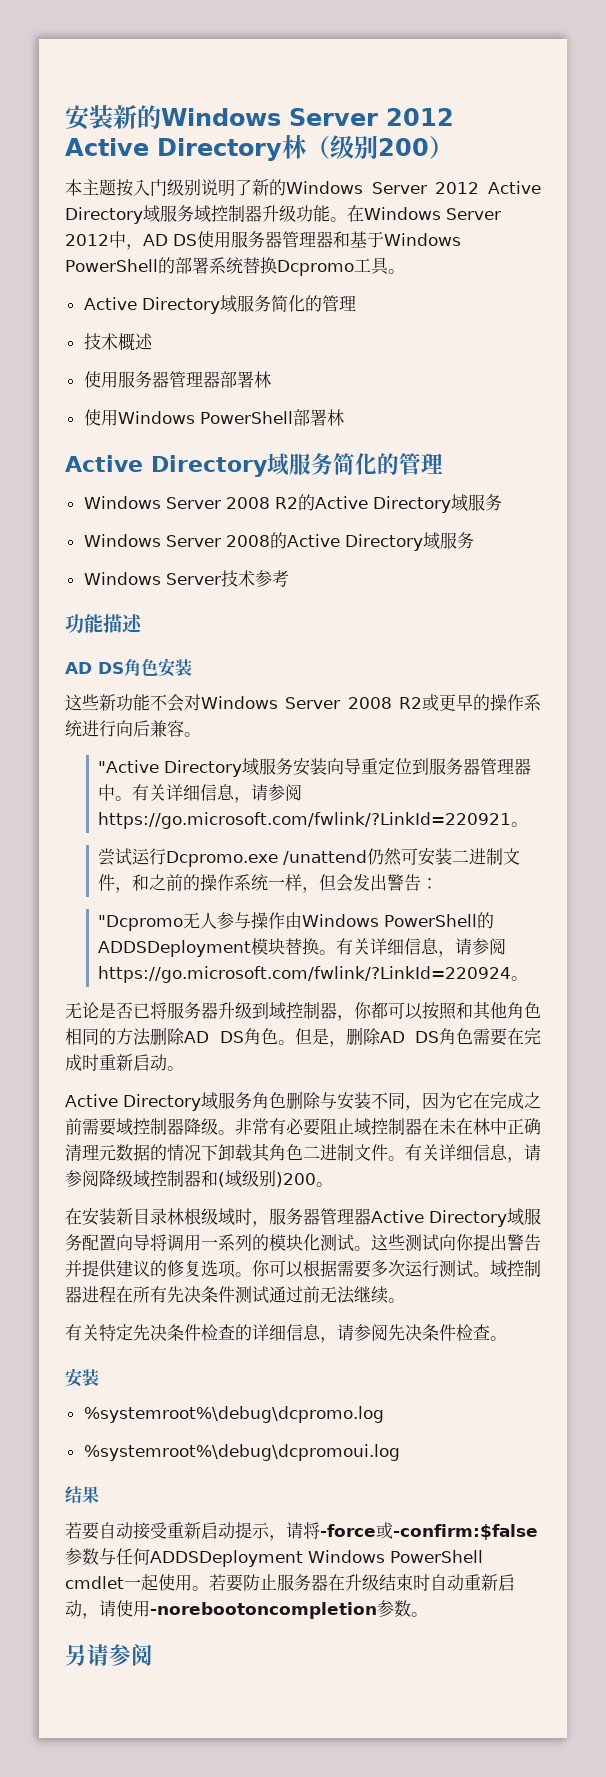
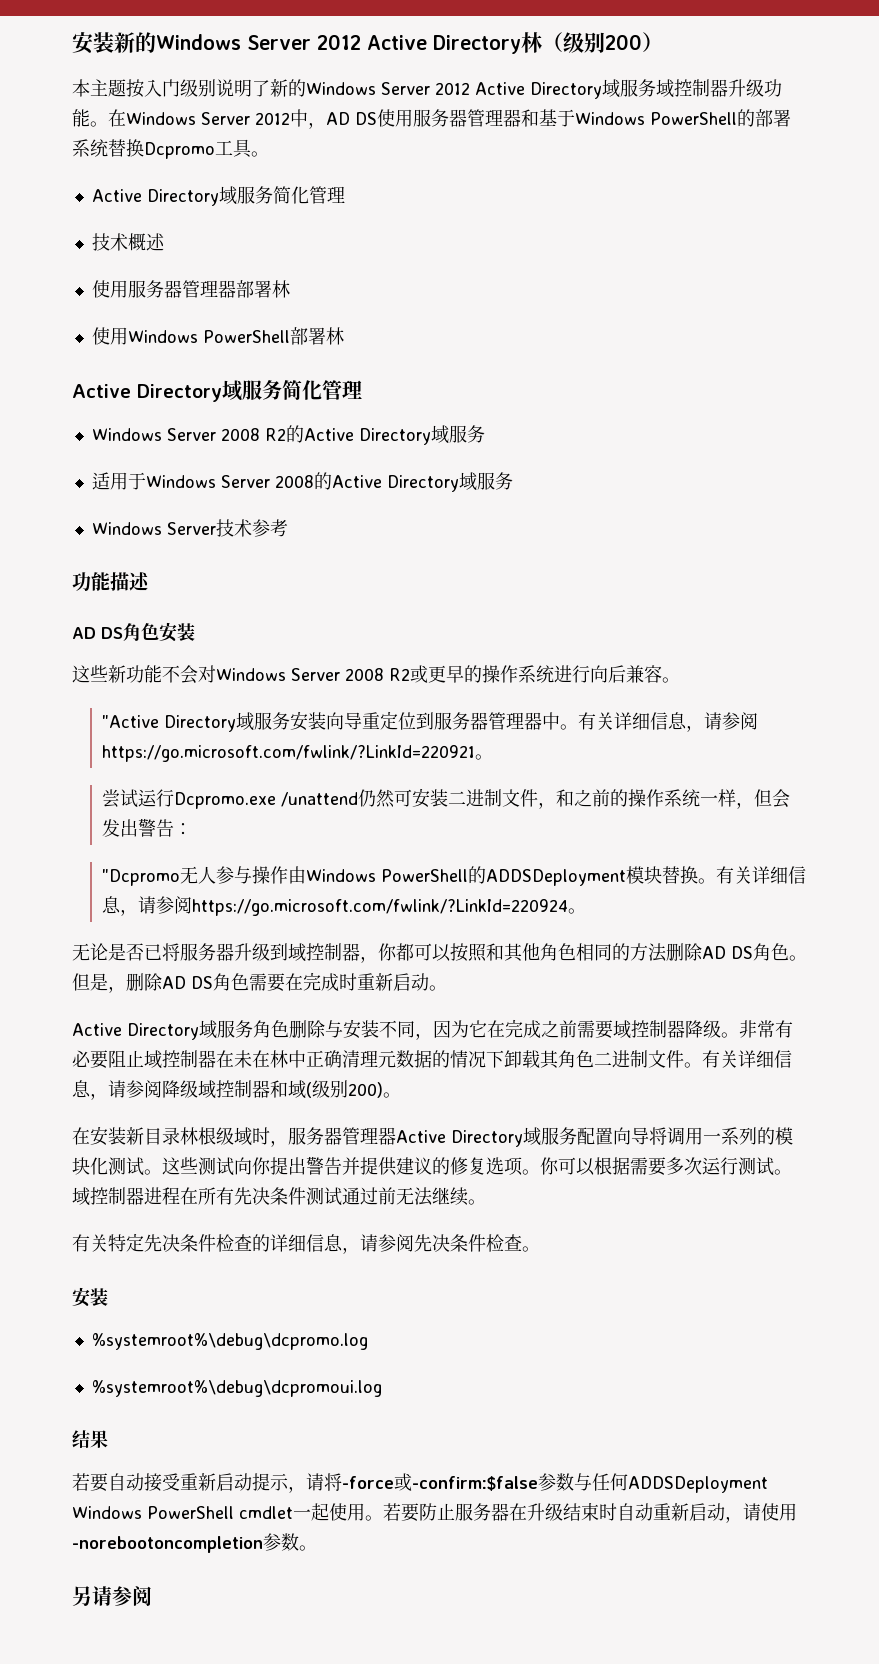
  在Windows Server 2012中，AD DS使用服务器管理器和基于Windows PowerShell的部署系统替换Dcpromo工具。
- Active Directory域服务简化的管理
+ Active Directory域服务简化管理
  使用Windows PowerShell部署林
- Active Directory域服务简化的管理
+ Active Directory域服务简化管理
- Windows Server 2008的Active Directory域服务
+ 适用于Windows Server 2008的Active Directory域服务
- 有关详细信息，请参阅降级域控制器和(域级别)200。
+ 有关详细信息，请参阅降级域控制器和域(级别200)。

